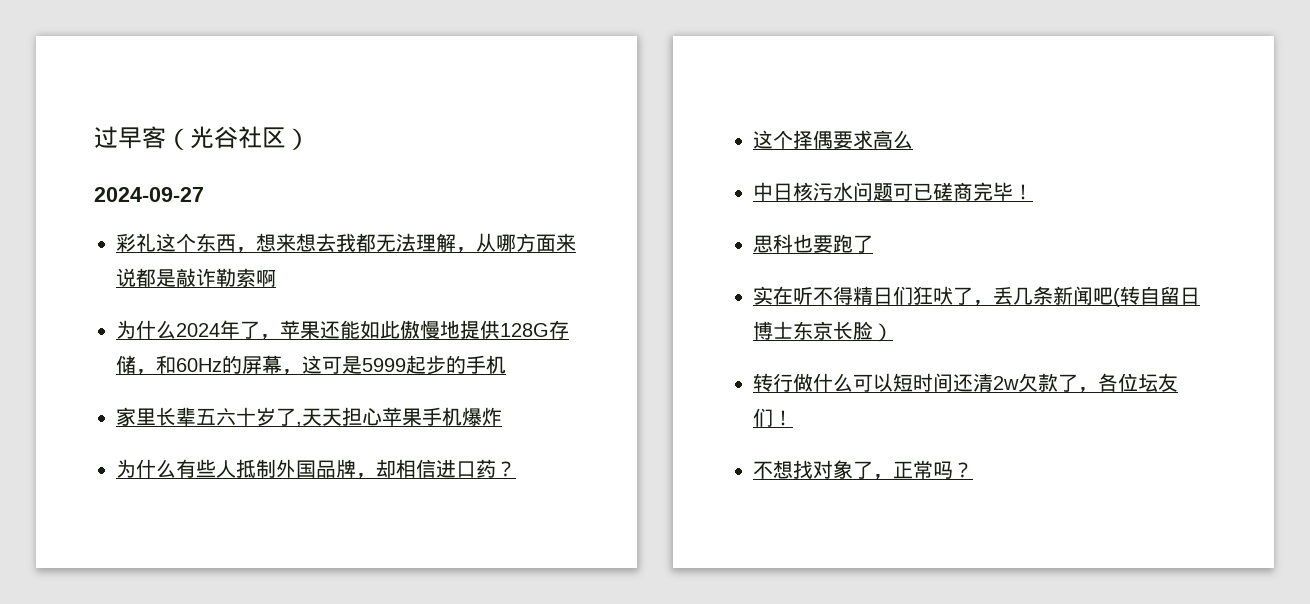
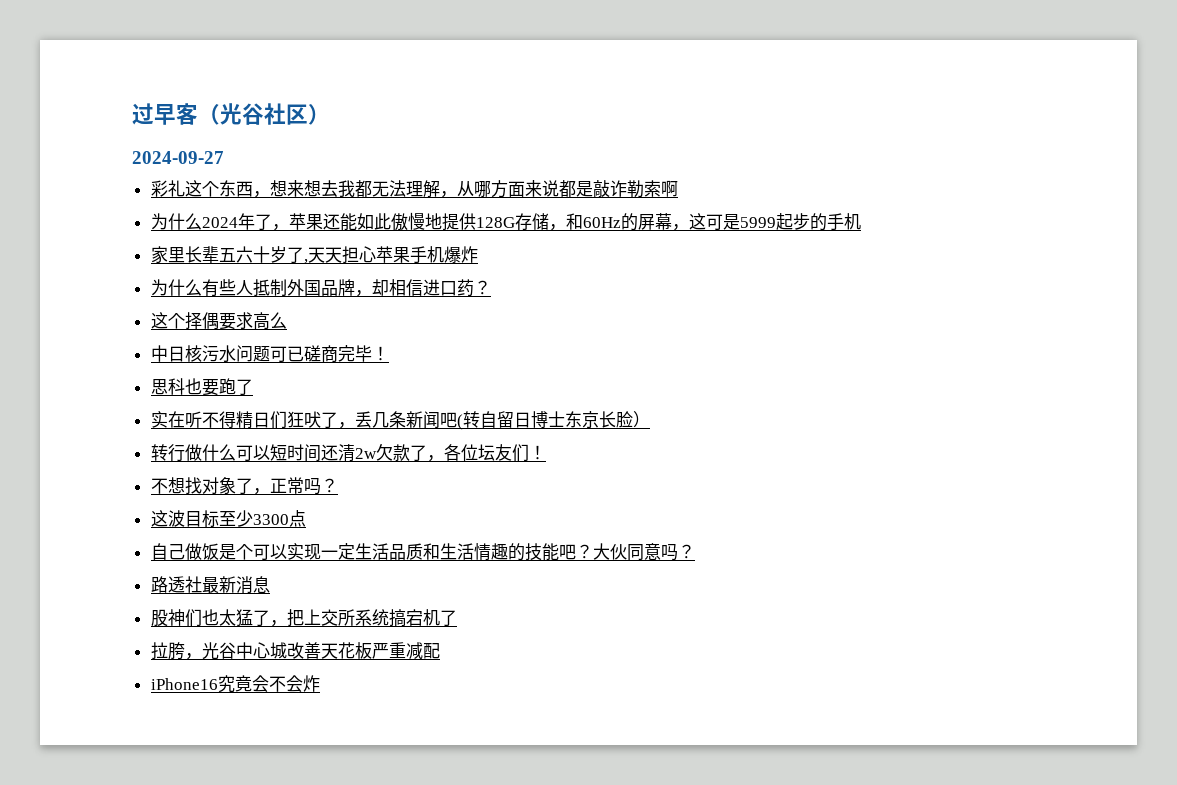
+ 这波目标至少3300点
+ 自己做饭是个可以实现一定生活品质和生活情趣的技能吧？大伙同意吗？
+ 路透社最新消息
+ 股神们也太猛了，把上交所系统搞宕机了
+ 拉胯，光谷中心城改善天花板严重减配
+ iPhone16究竟会不会炸

